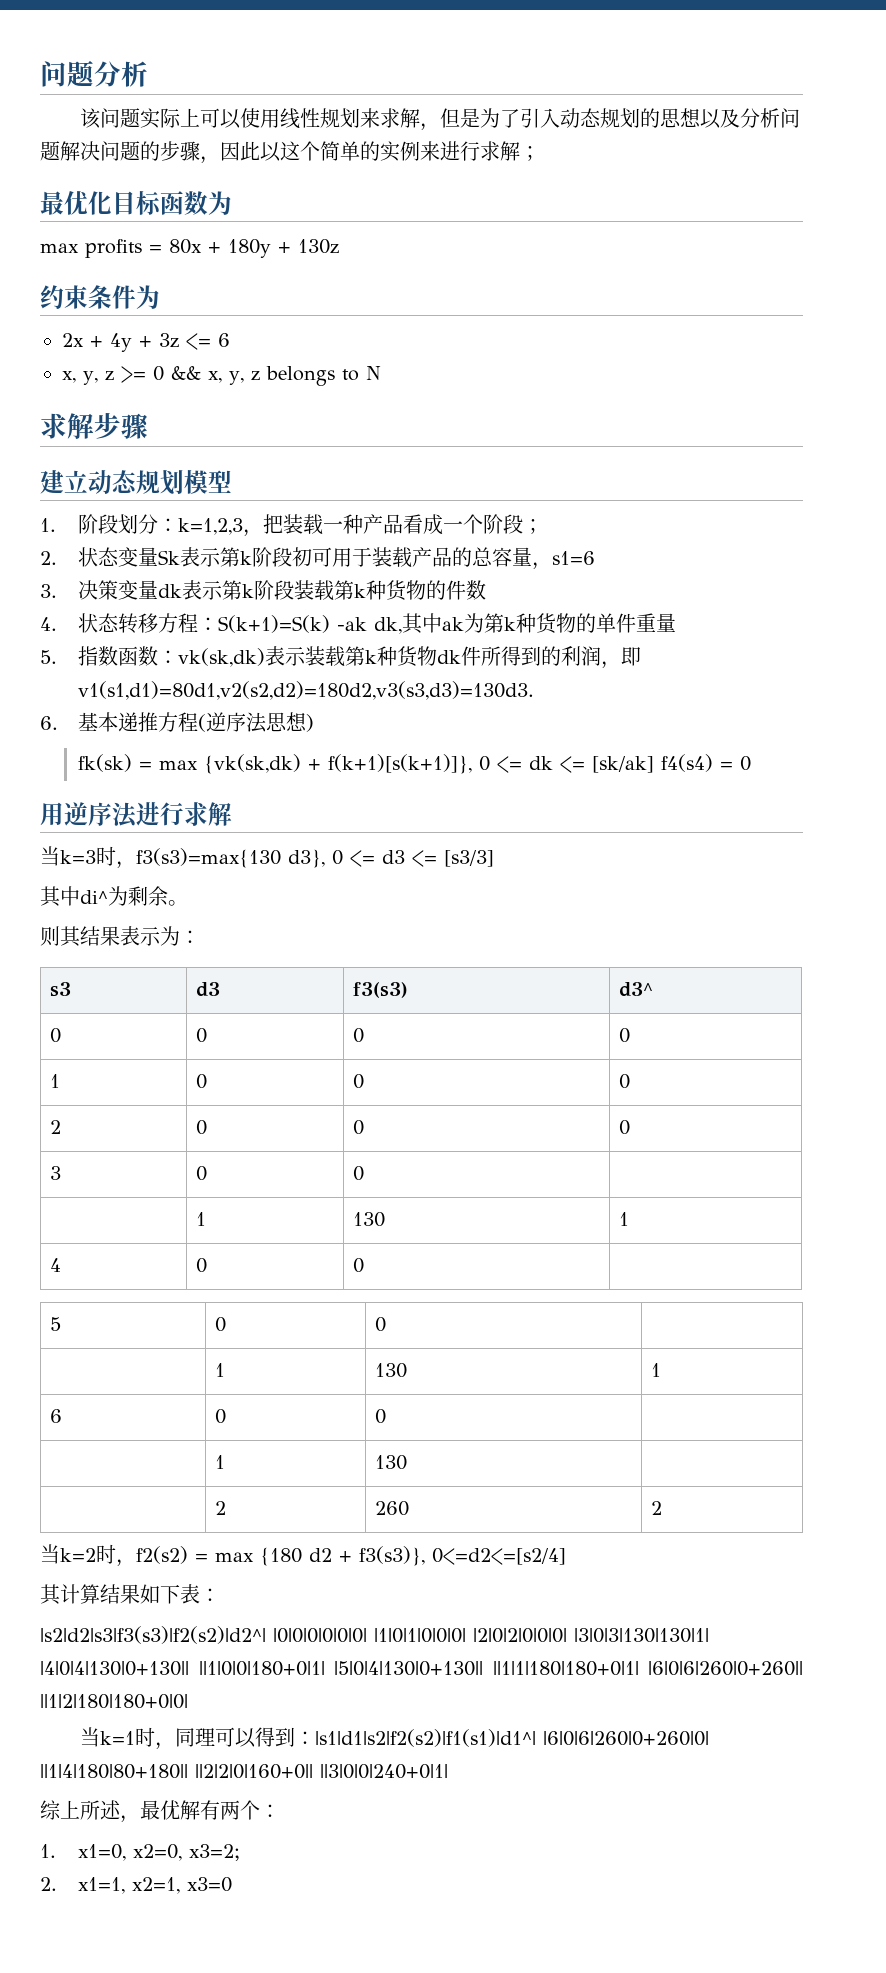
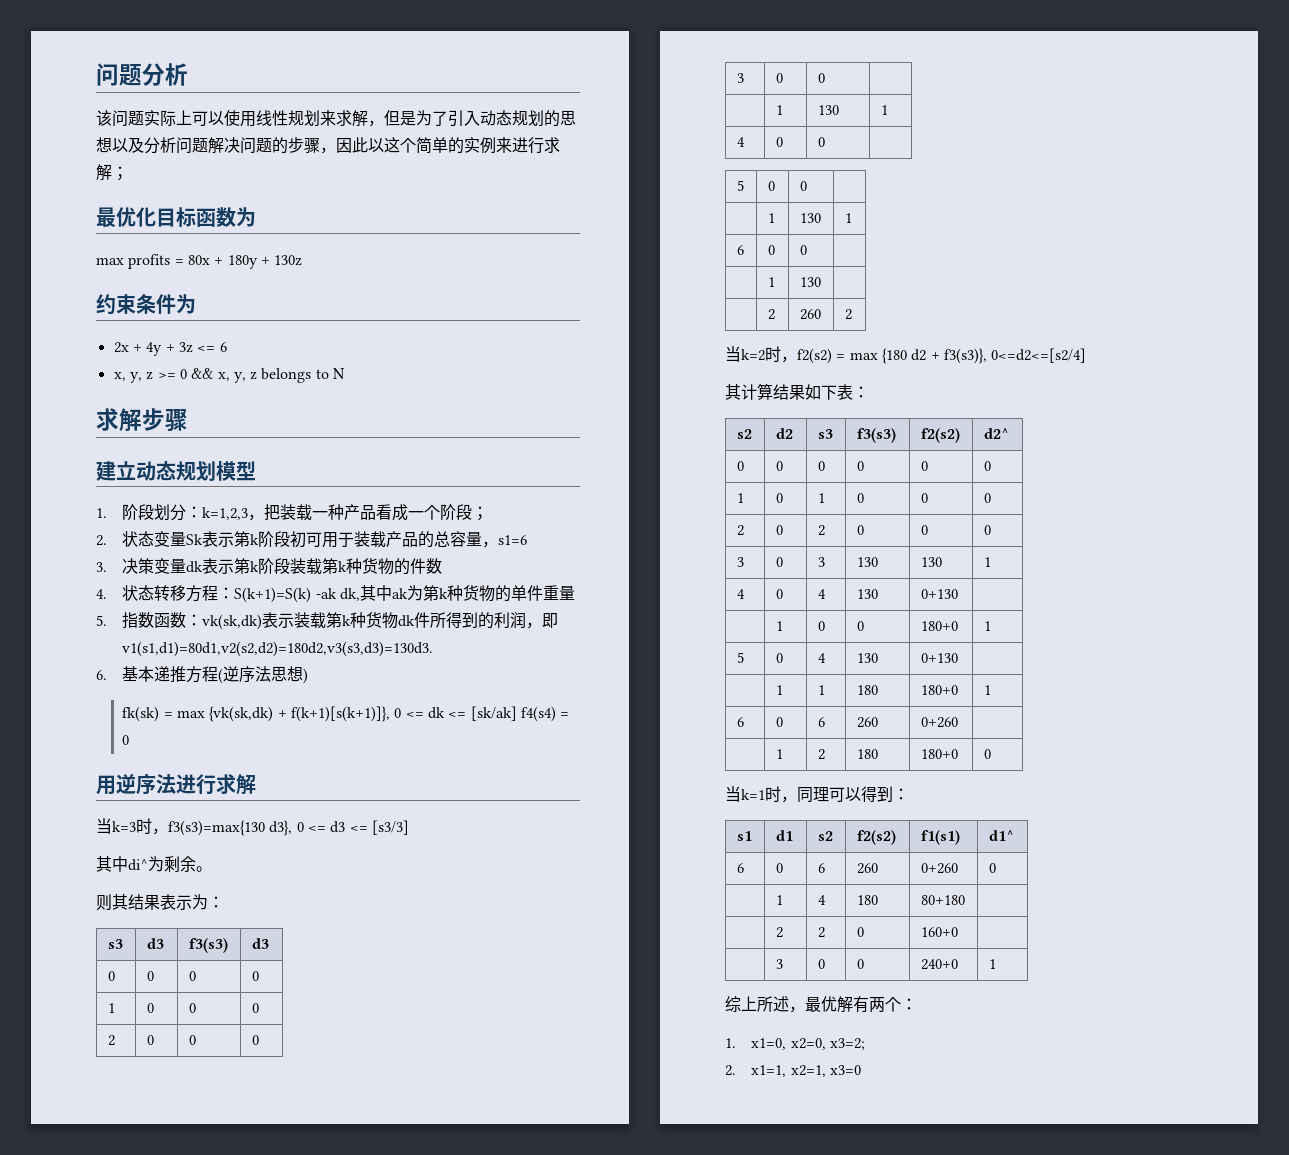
- s3 | d3 | f3(s3) | d3^
+ s3 | d3 | f3(s3) | d3
- |s2|d2|s3|f3(s3)|f2(s2)|d2^| |0|0|0|0|0|0| |1|0|1|0|0|0| |2|0|2|0|0|0| |3|0|3|130|130|1| |4|0|4|130|0+130|| ||1|0|0|180+0|1| |5|0|4|130|0+130|| ||1|1|180|180+0|1| |6|0|6|260|0+260|| ||1|2|180|180+0|0|
+ s2 | d2 | s3 | f3(s3) | f2(s2) | d2^
+ 0 | 0 | 0 | 0 | 0 | 0
+ 1 | 0 | 1 | 0 | 0 | 0
+ 2 | 0 | 2 | 0 | 0 | 0
+ 3 | 0 | 3 | 130 | 130 | 1
+ 4 | 0 | 4 | 130 | 0+130 |
+ | 1 | 0 | 0 | 180+0 | 1
+ 5 | 0 | 4 | 130 | 0+130 |
+ | 1 | 1 | 180 | 180+0 | 1
+ 6 | 0 | 6 | 260 | 0+260 |
+ | 1 | 2 | 180 | 180+0 | 0
- 当k=1时，同理可以得到：|s1|d1|s2|f2(s2)|f1(s1)|d1^| |6|0|6|260|0+260|0| ||1|4|180|80+180|| ||2|2|0|160+0|| ||3|0|0|240+0|1|
+ 当k=1时，同理可以得到：
+ s1 | d1 | s2 | f2(s2) | f1(s1) | d1^
+ 6 | 0 | 6 | 260 | 0+260 | 0
+ | 1 | 4 | 180 | 80+180 |
+ | 2 | 2 | 0 | 160+0 |
+ | 3 | 0 | 0 | 240+0 | 1

